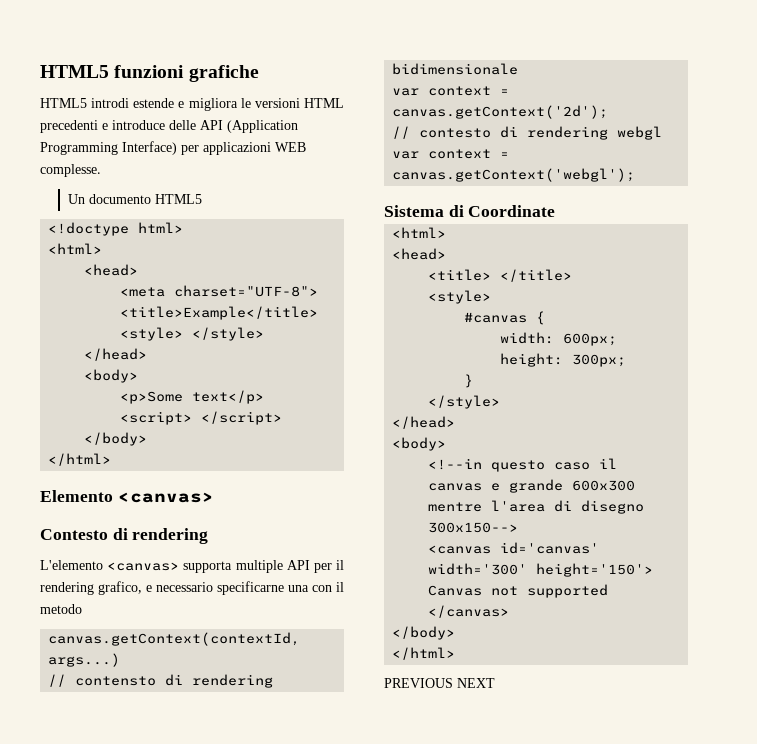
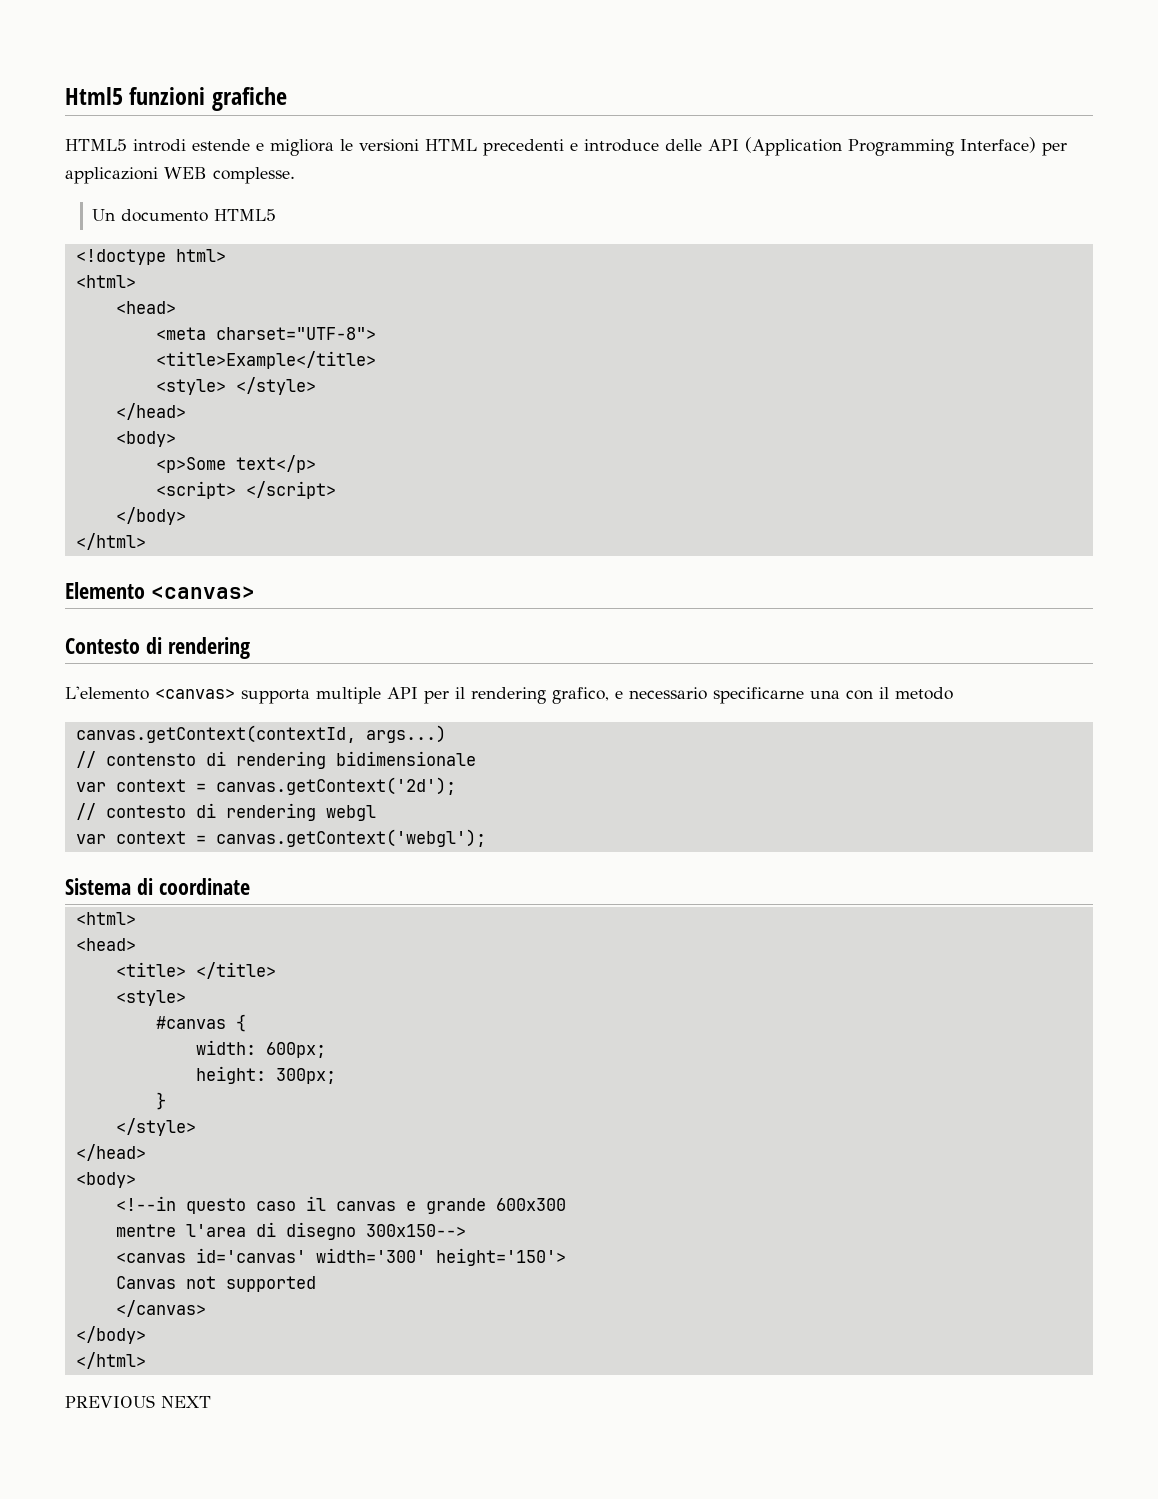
- HTML5 funzioni grafiche
+ Html5 funzioni grafiche
- Sistema di Coordinate
+ Sistema di coordinate

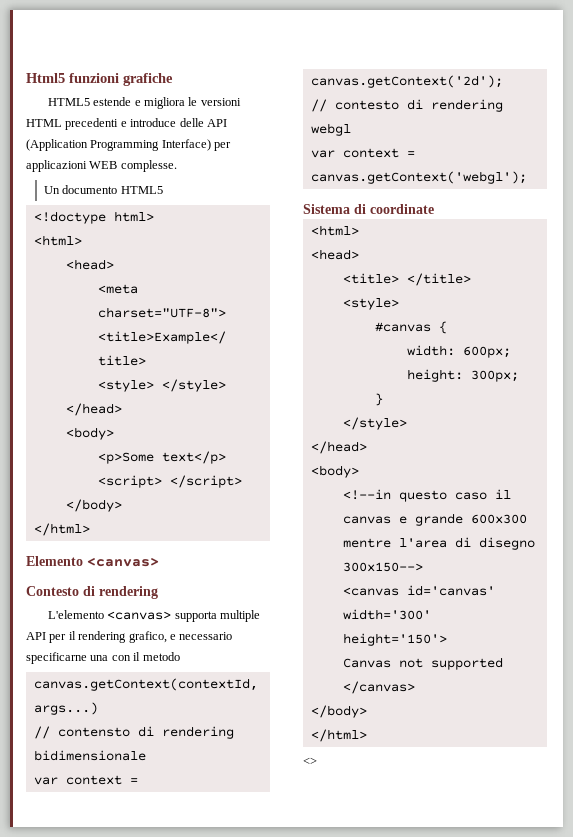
- HTML5 introdi estende e migliora le versioni HTML precedenti e introduce delle API (Application Programming Interface) per applicazioni WEB complesse.
+ HTML5 estende e migliora le versioni HTML precedenti e introduce delle API (Application Programming Interface) per applicazioni WEB complesse.
- PREVIOUS NEXT
+ <>

